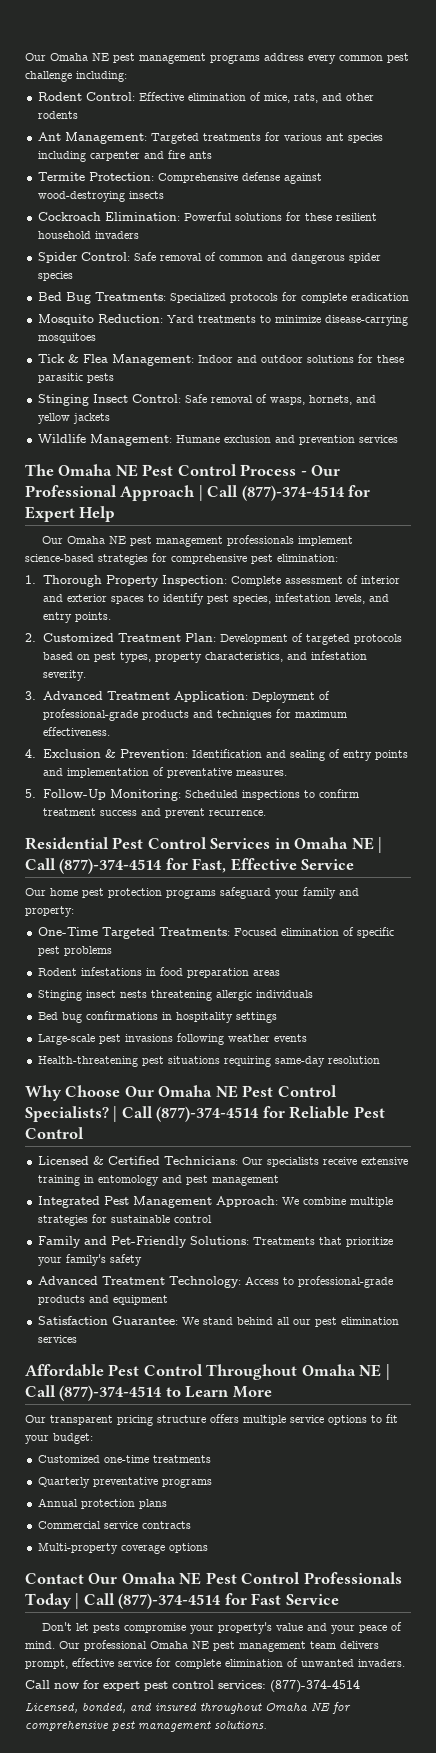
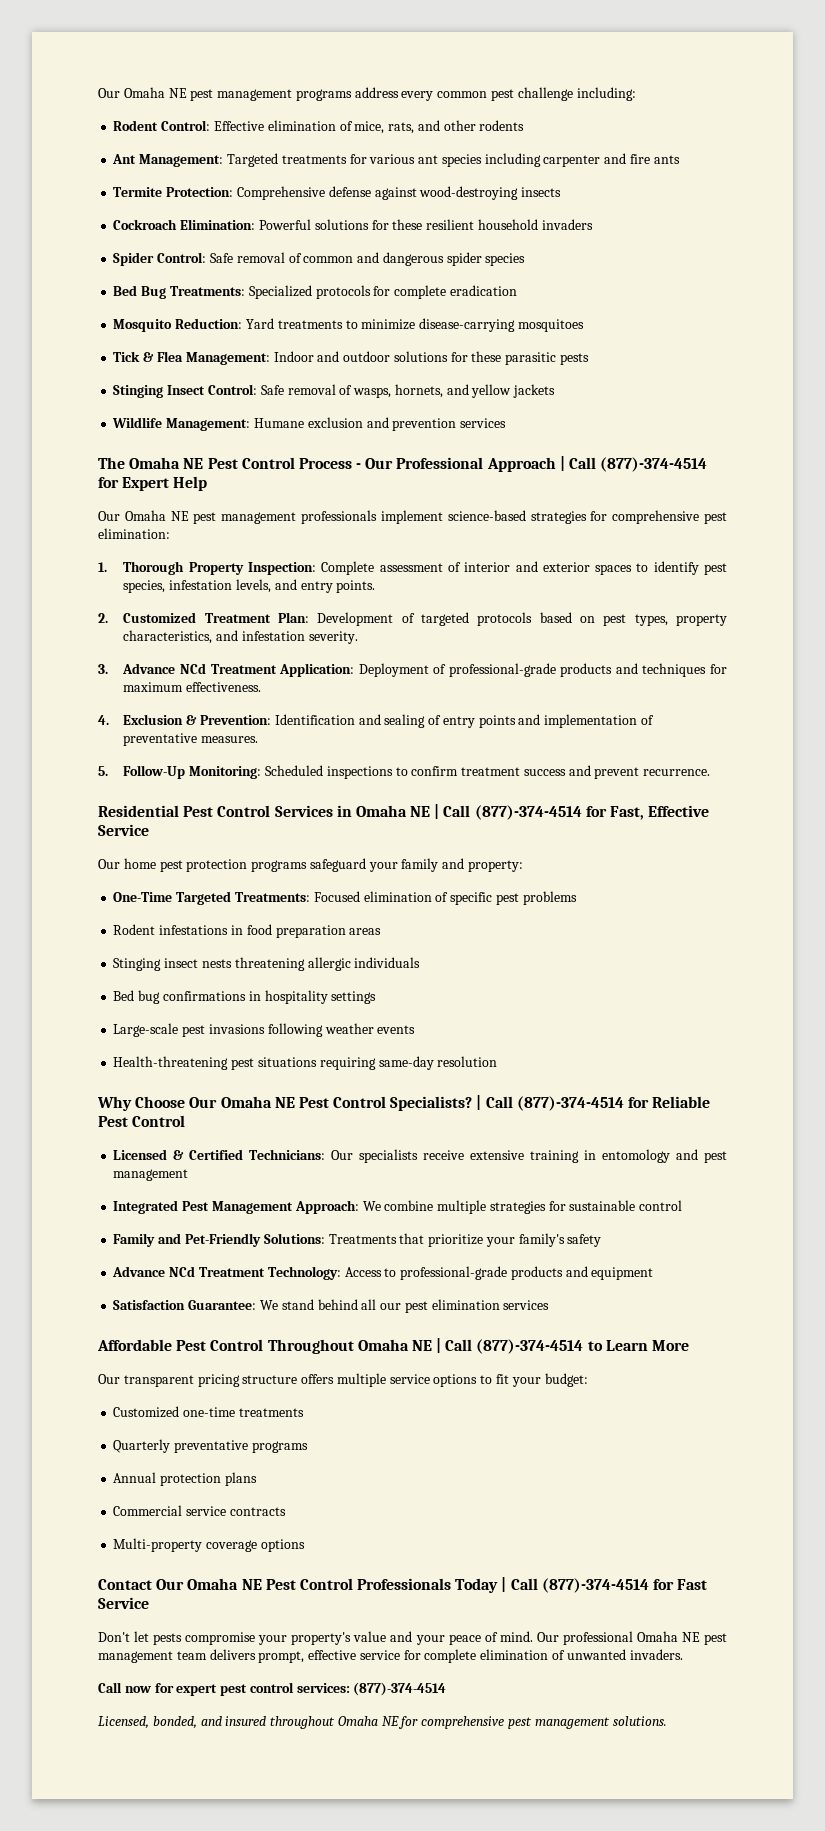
- 3. Advanced Treatment Application: Deployment of professional-grade products and techniques for maximum effectiveness.
+ 3. Advance NCd Treatment Application: Deployment of professional-grade products and techniques for maximum effectiveness.
- Advanced Treatment Technology: Access to professional-grade products and equipment
+ Advance NCd Treatment Technology: Access to professional-grade products and equipment

